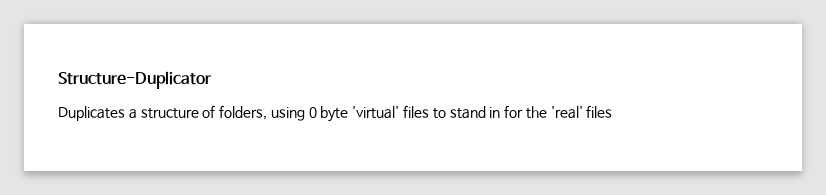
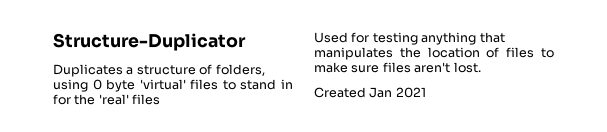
+ Used for testing anything that manipulates the location of files to make sure files aren't lost.
+ Created Jan 2021

